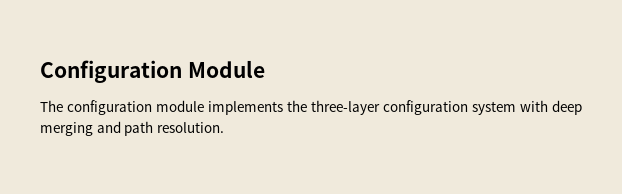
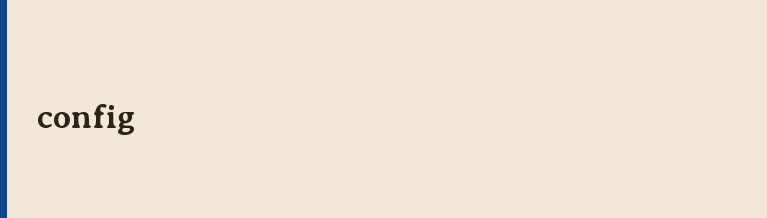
- Configuration Module
- The configuration module implements the three-layer configuration system with deep merging and path resolution.
+ config

